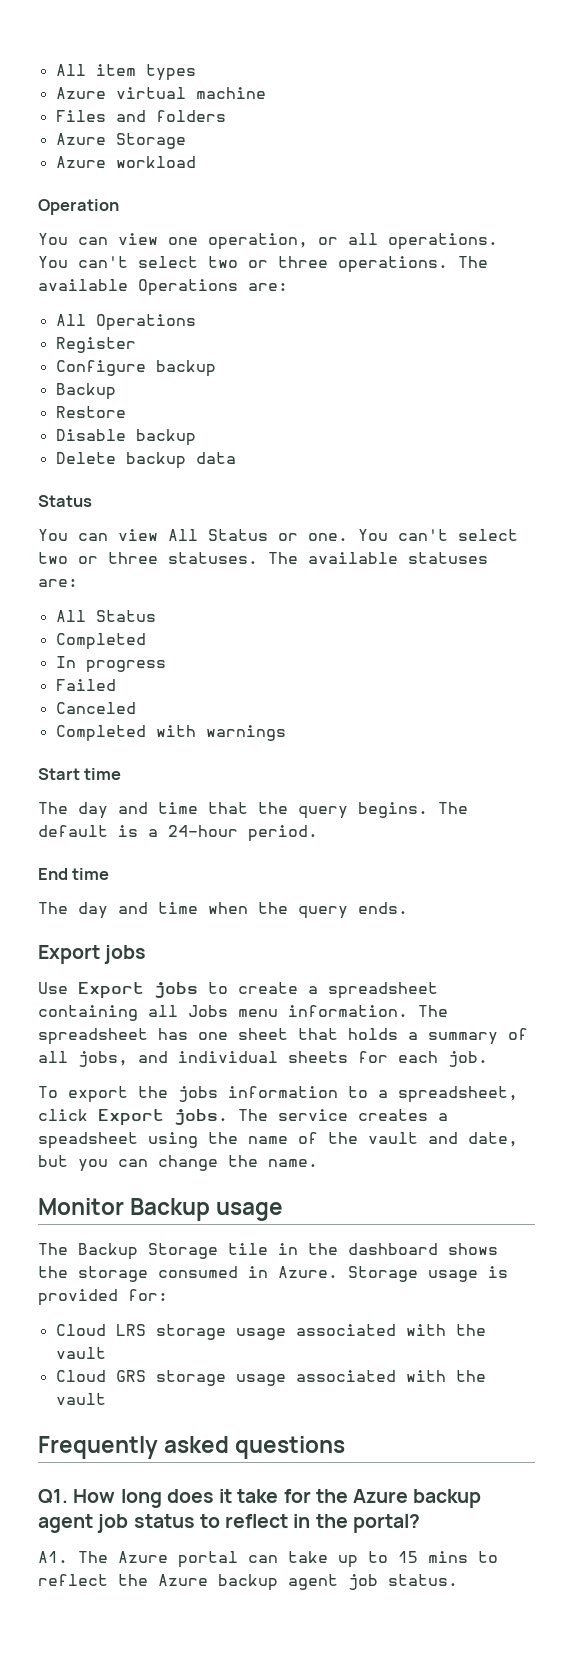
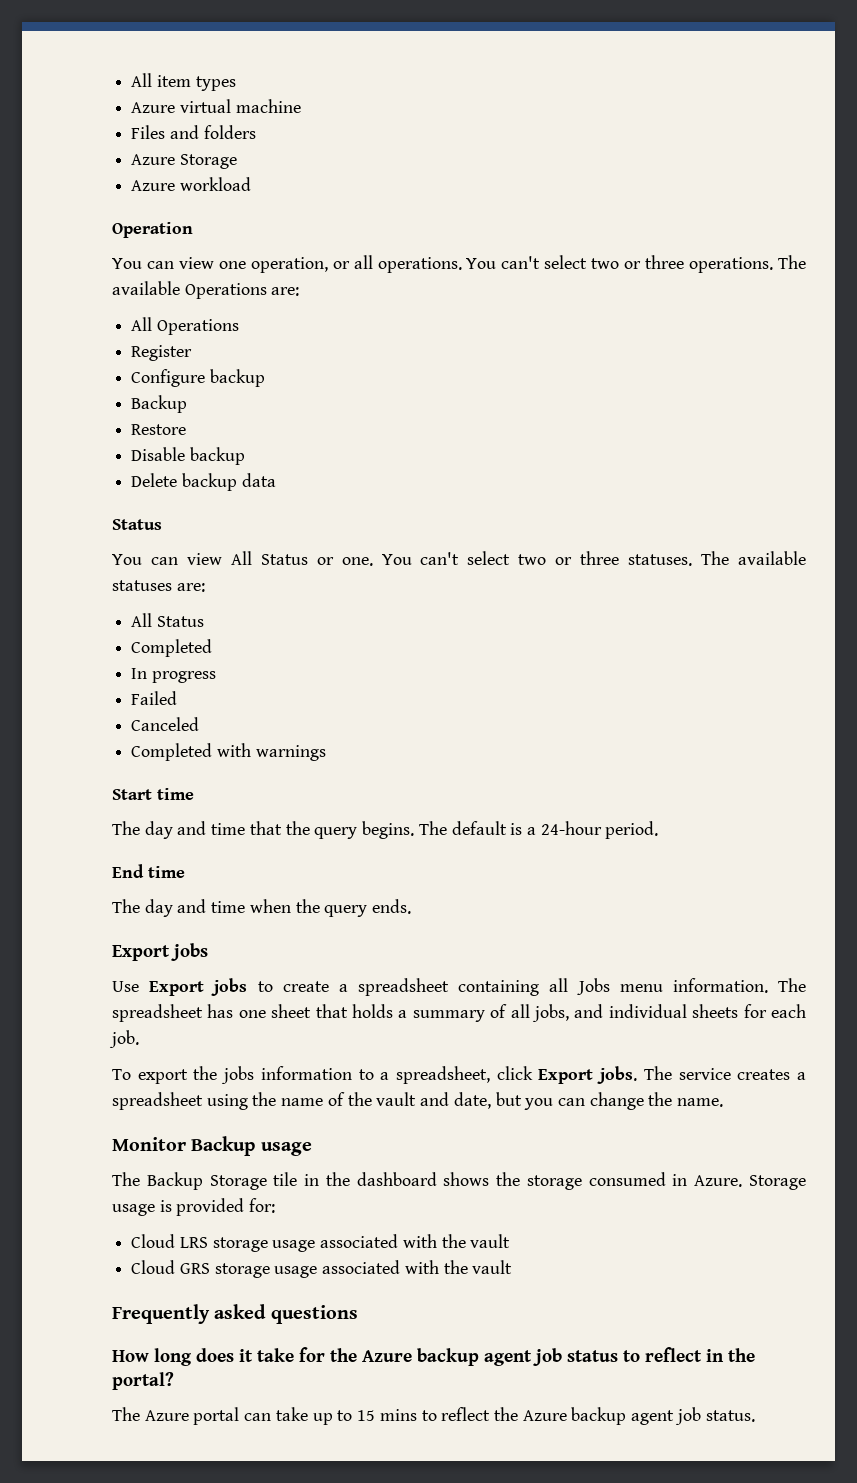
- The service creates a speadsheet using the name of the vault and date, but you can change the name.
+ The service creates a spreadsheet using the name of the vault and date, but you can change the name.
- Q1. How long does it take for the Azure backup agent job status to reflect in the portal?
+ How long does it take for the Azure backup agent job status to reflect in the portal?
- A1. The Azure portal can take up to 15 mins to reflect the Azure backup agent job status.
+ The Azure portal can take up to 15 mins to reflect the Azure backup agent job status.

